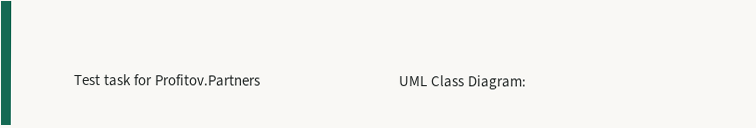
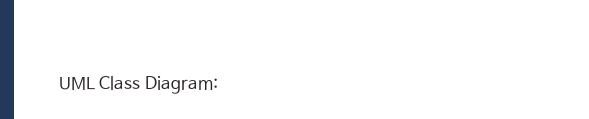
- Test task for Profitov.Partners

